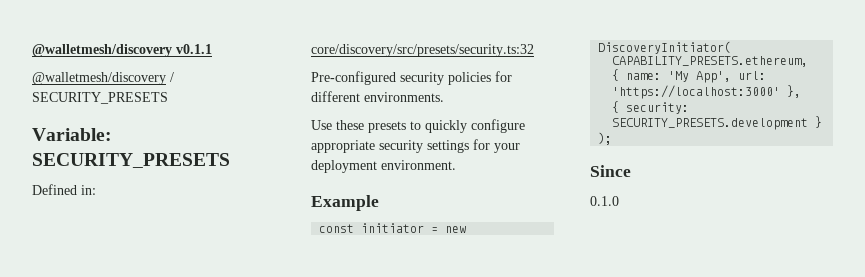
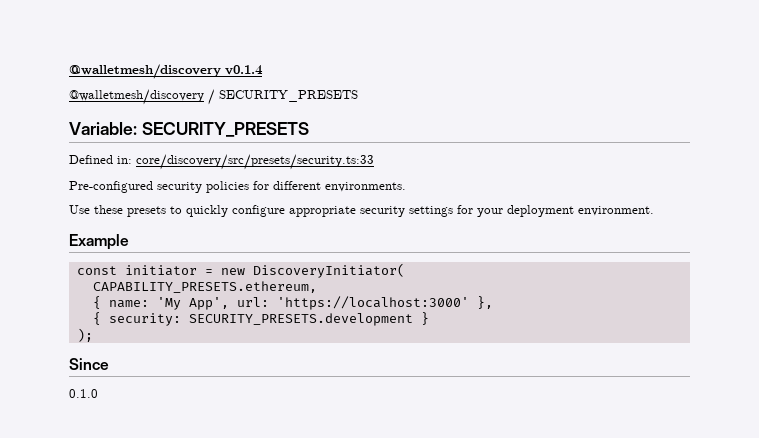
- @walletmesh/discovery v0.1.1
+ @walletmesh/discovery v0.1.4
- Defined in: core/discovery/src/presets/security.ts:32
+ Defined in: core/discovery/src/presets/security.ts:33

